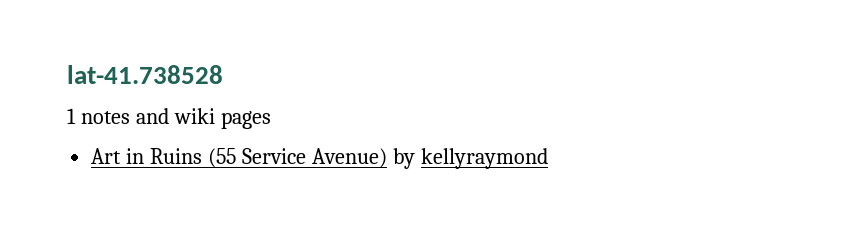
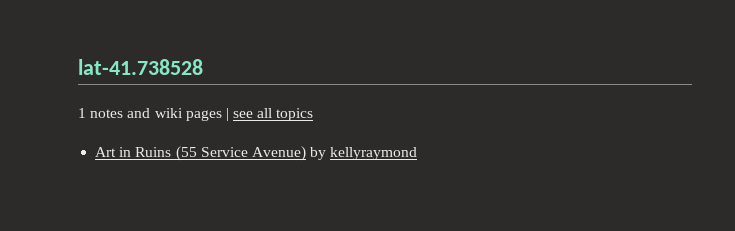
- 1 notes and wiki pages
+ 1 notes and wiki pages | see all topics

